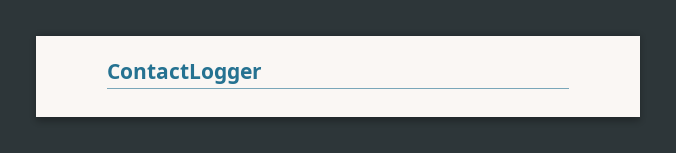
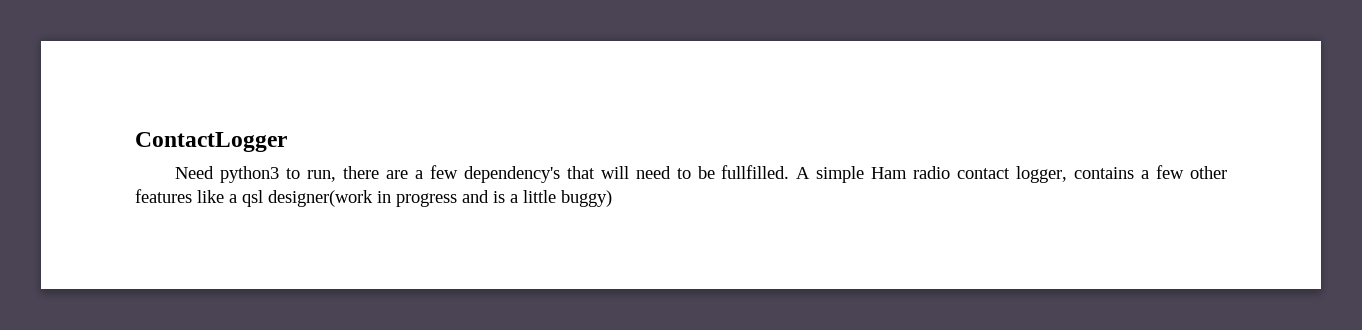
+ Need python3 to run, there are a few dependency's that will need to be fullfilled. A simple Ham radio contact logger, contains a few other features like a qsl designer(work in progress and is a little buggy)

